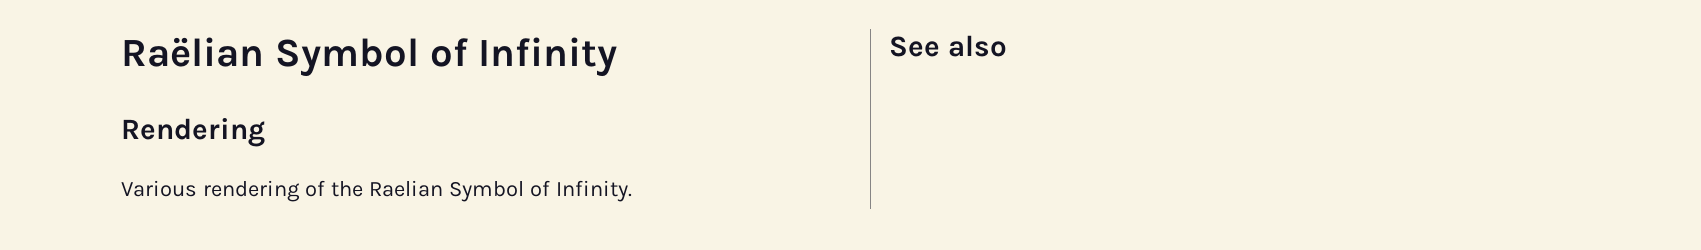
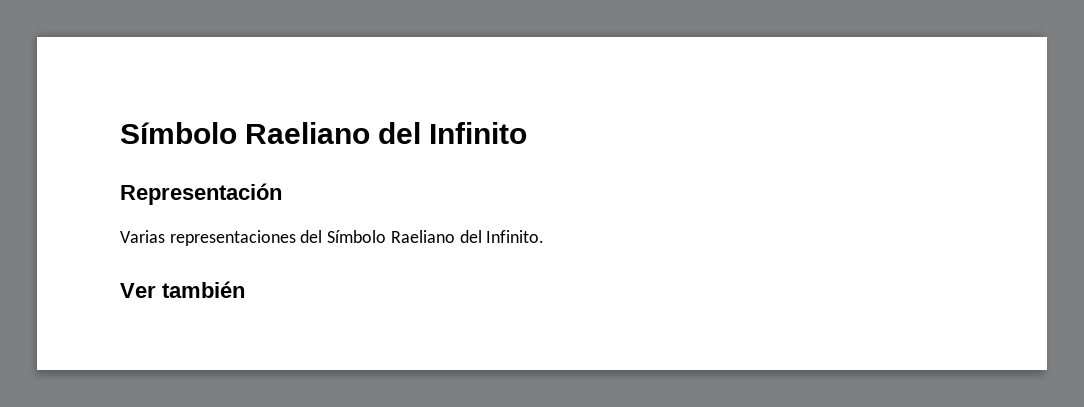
- Raëlian Symbol of Infinity
- Rendering
- Various rendering of the Raelian Symbol of Infinity.
- See also
+ Símbolo Raeliano del Infinito
+ Representación
+ Varias representaciones del Símbolo Raeliano del Infinito.
+ Ver también

